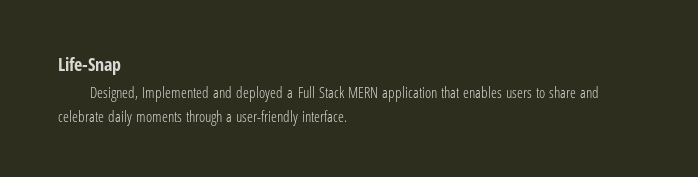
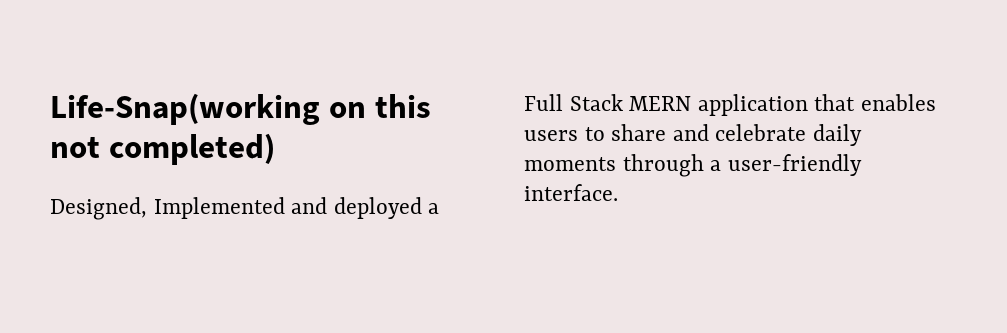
- Life-Snap
+ Life-Snap(working on this not completed)

